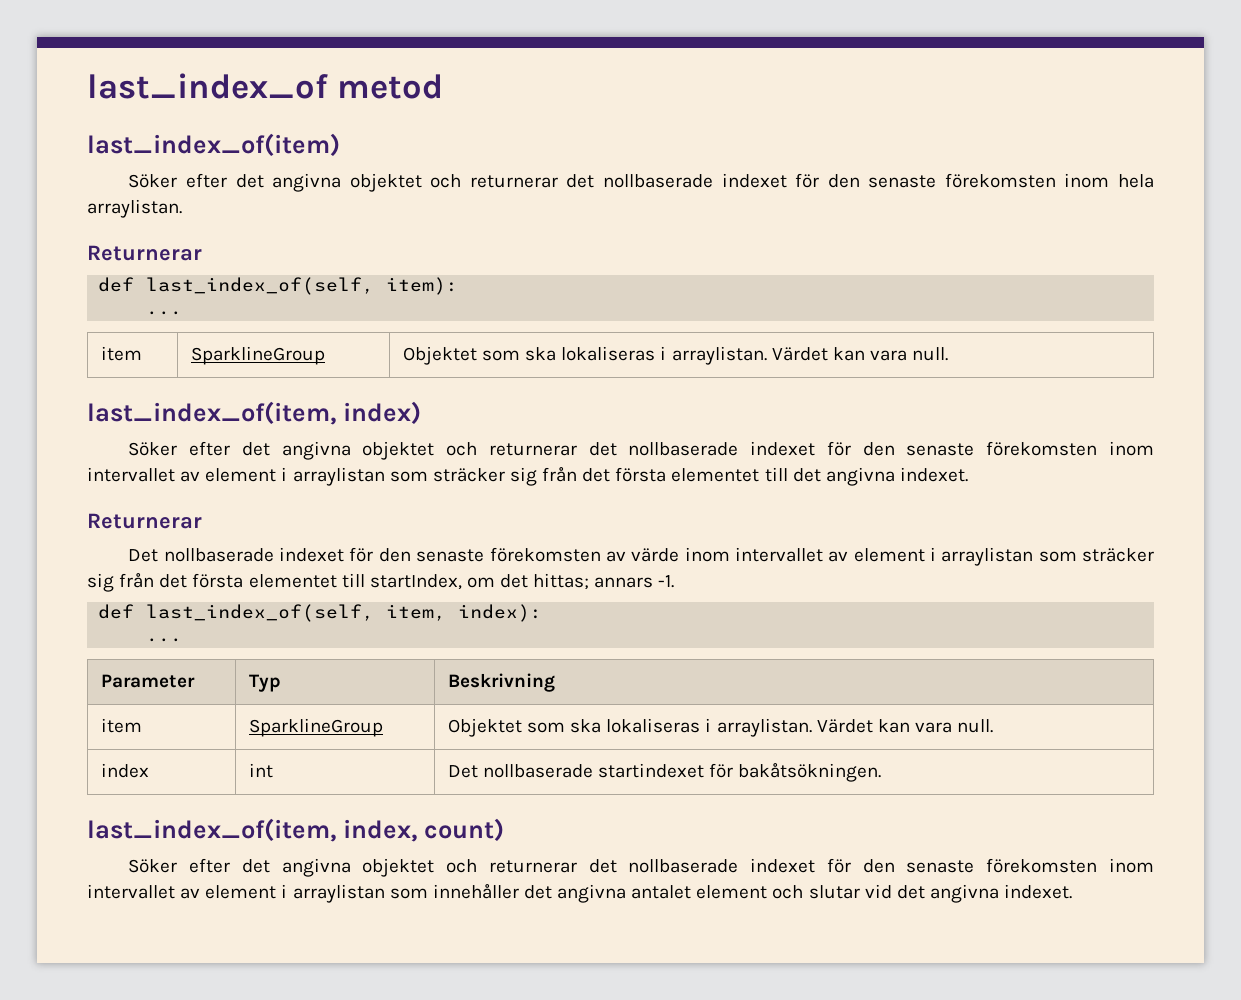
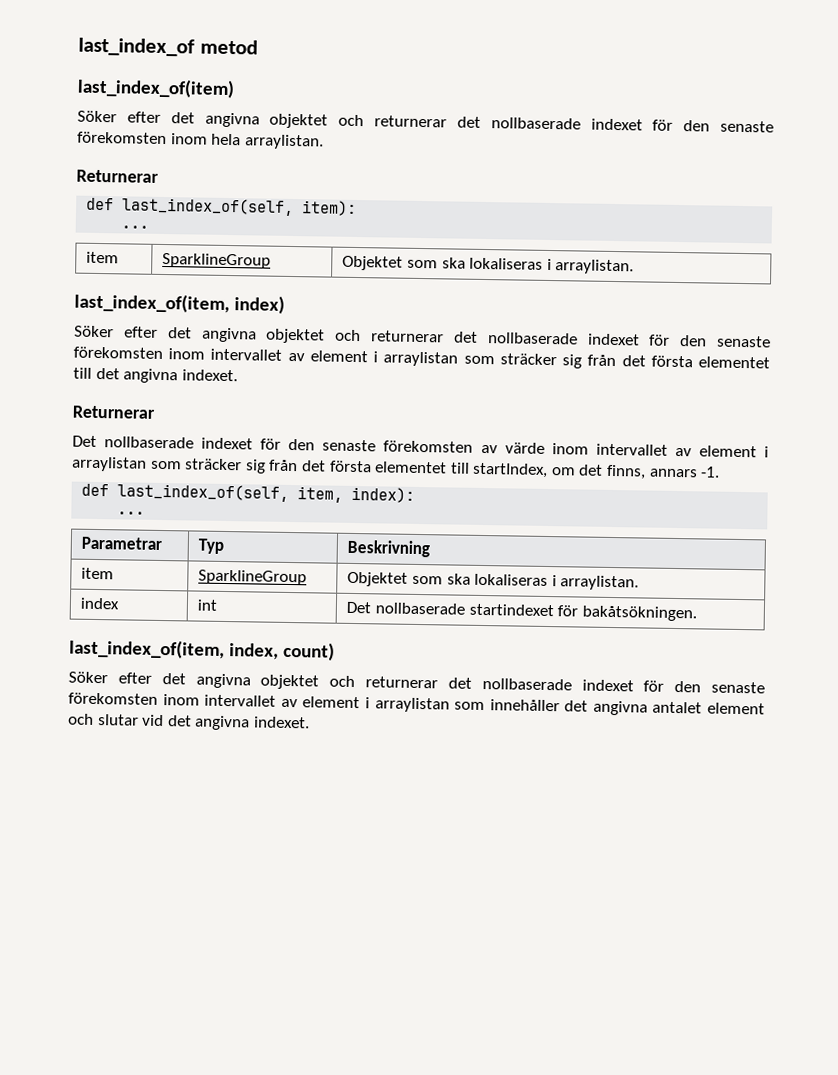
  def last_index_of(self, item):
  ...
- item | SparklineGroup | Objektet som ska lokaliseras i arraylistan. Värdet kan vara null.
+ item | SparklineGroup | Objektet som ska lokaliseras i arraylistan.
- Det nollbaserade indexet för den senaste förekomsten av värde inom intervallet av element i arraylistan som sträcker sig från det första elementet till startIndex, om det hittas; annars -1.
+ Det nollbaserade indexet för den senaste förekomsten av värde inom intervallet av element i arraylistan som sträcker sig från det första elementet till startIndex, om det finns, annars -1.
- Parameter | Typ | Beskrivning
- item | SparklineGroup | Objektet som ska lokaliseras i arraylistan. Värdet kan vara null.
+ Parametrar | Typ | Beskrivning
+ item | SparklineGroup | Objektet som ska lokaliseras i arraylistan.

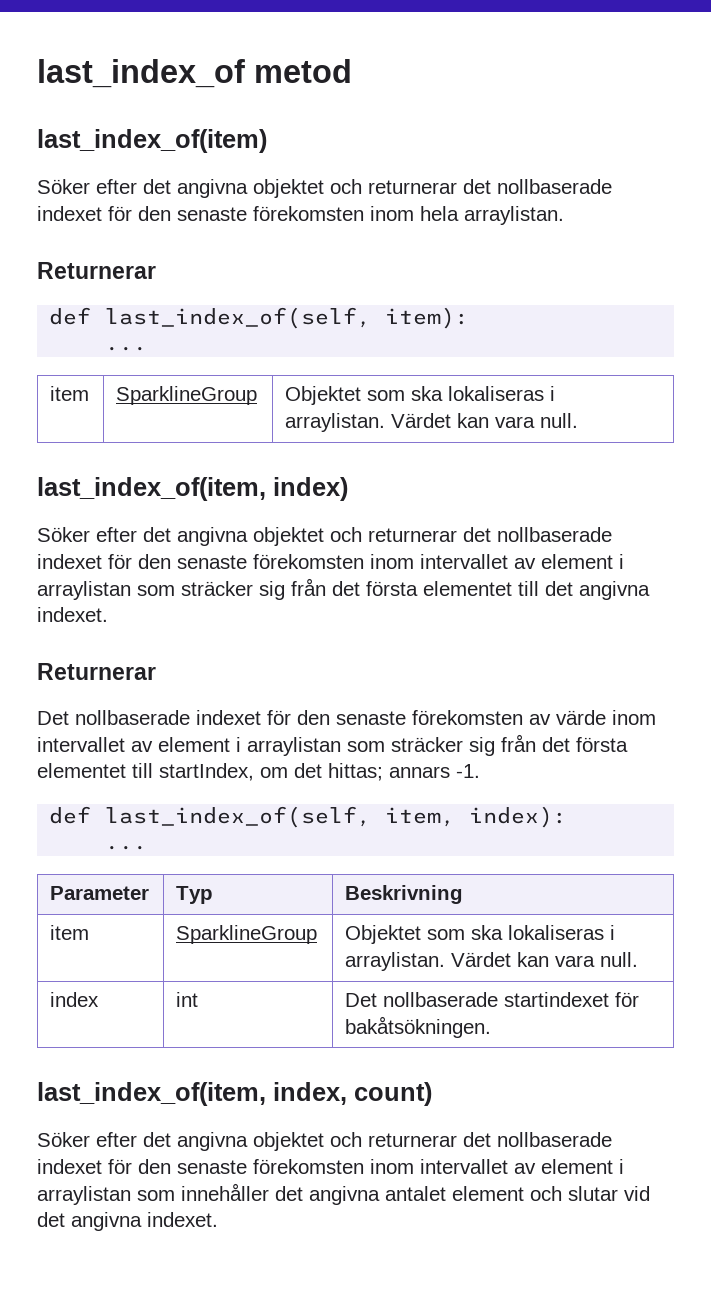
  def last_index_of(self, item):
  ...
- item | SparklineGroup | Objektet som ska lokaliseras i arraylistan.
+ item | SparklineGroup | Objektet som ska lokaliseras i arraylistan. Värdet kan vara null.
- Det nollbaserade indexet för den senaste förekomsten av värde inom intervallet av element i arraylistan som sträcker sig från det första elementet till startIndex, om det finns, annars -1.
+ Det nollbaserade indexet för den senaste förekomsten av värde inom intervallet av element i arraylistan som sträcker sig från det första elementet till startIndex, om det hittas; annars -1.
- Parametrar | Typ | Beskrivning
- item | SparklineGroup | Objektet som ska lokaliseras i arraylistan.
+ Parameter | Typ | Beskrivning
+ item | SparklineGroup | Objektet som ska lokaliseras i arraylistan. Värdet kan vara null.

